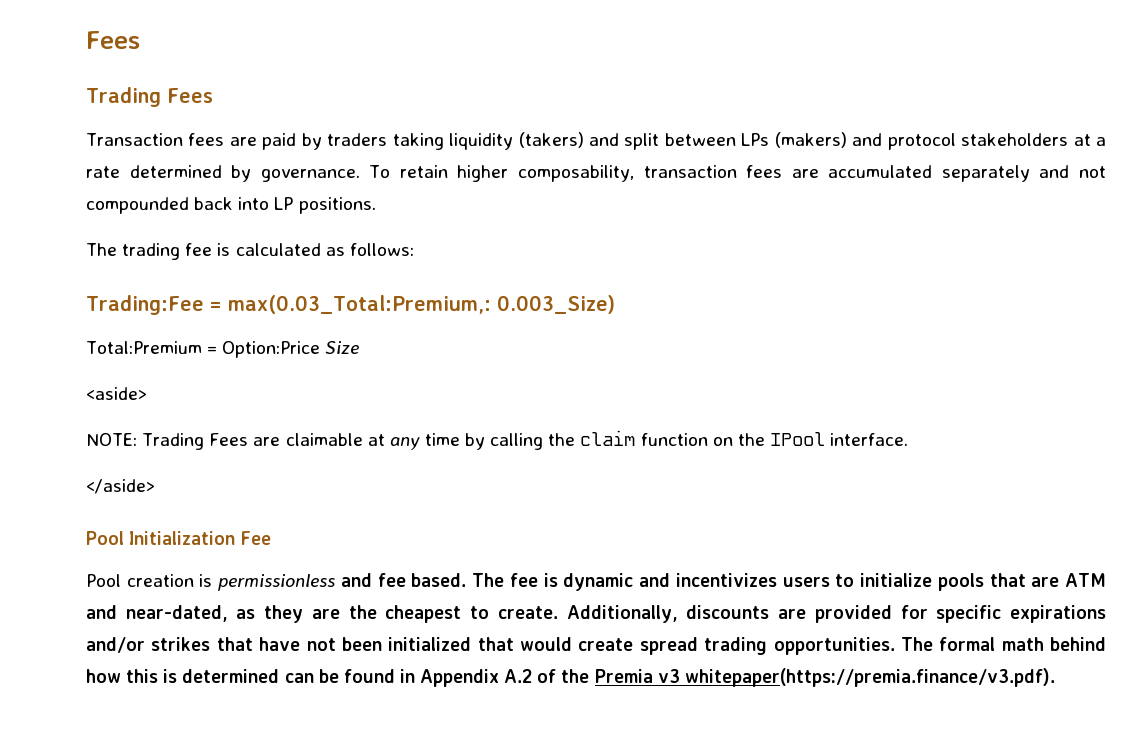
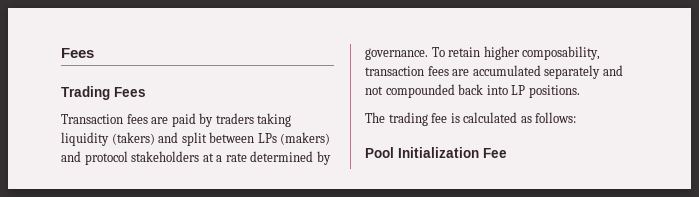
- Trading:Fee = max(0.03_Total:Premium,: 0.003_Size)
- Total:Premium = Option:Price Size
- <aside>
- NOTE: Trading Fees are claimable at any time by calling the claim function on the IPool interface.
- </aside>
  Pool Initialization Fee
- Pool creation is permissionless and fee based. The fee is dynamic and incentivizes users to initialize pools that are ATM and near-dated, as they are the cheapest to create. Additionally, discounts are provided for specific expirations and/or strikes that have not been initialized that would create spread trading opportunities. The formal math behind how this is determined can be found in Appendix A.2 of the Premia v3 whitepaper(https://premia.finance/v3.pdf).

